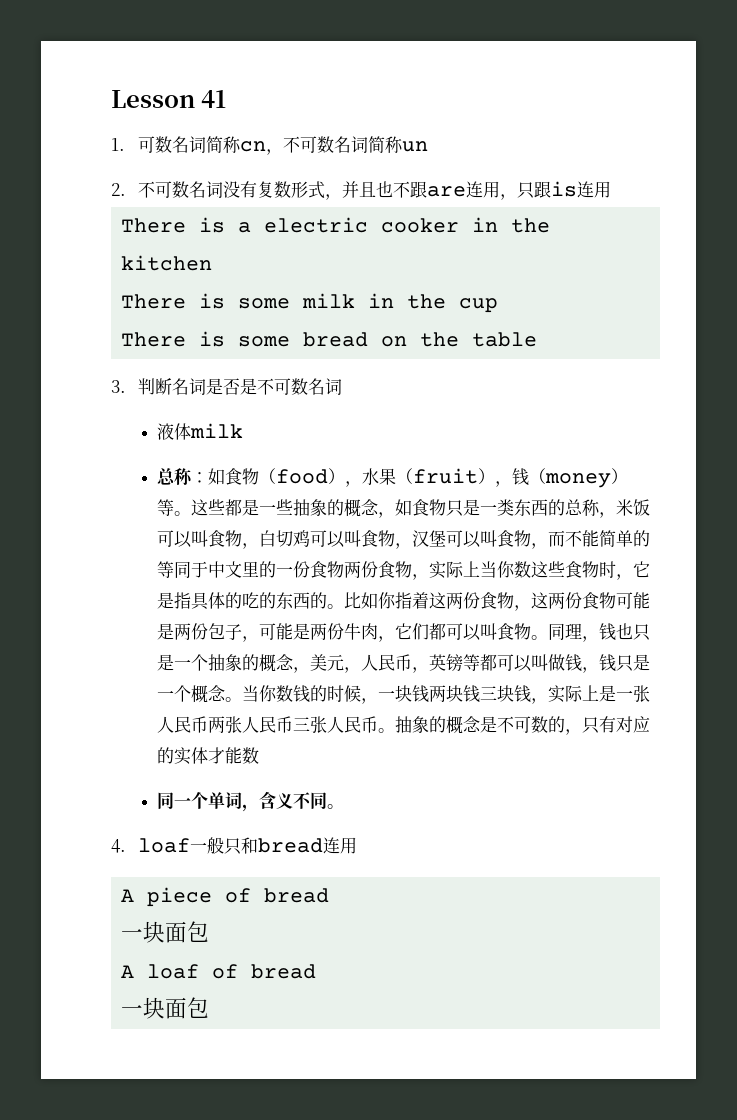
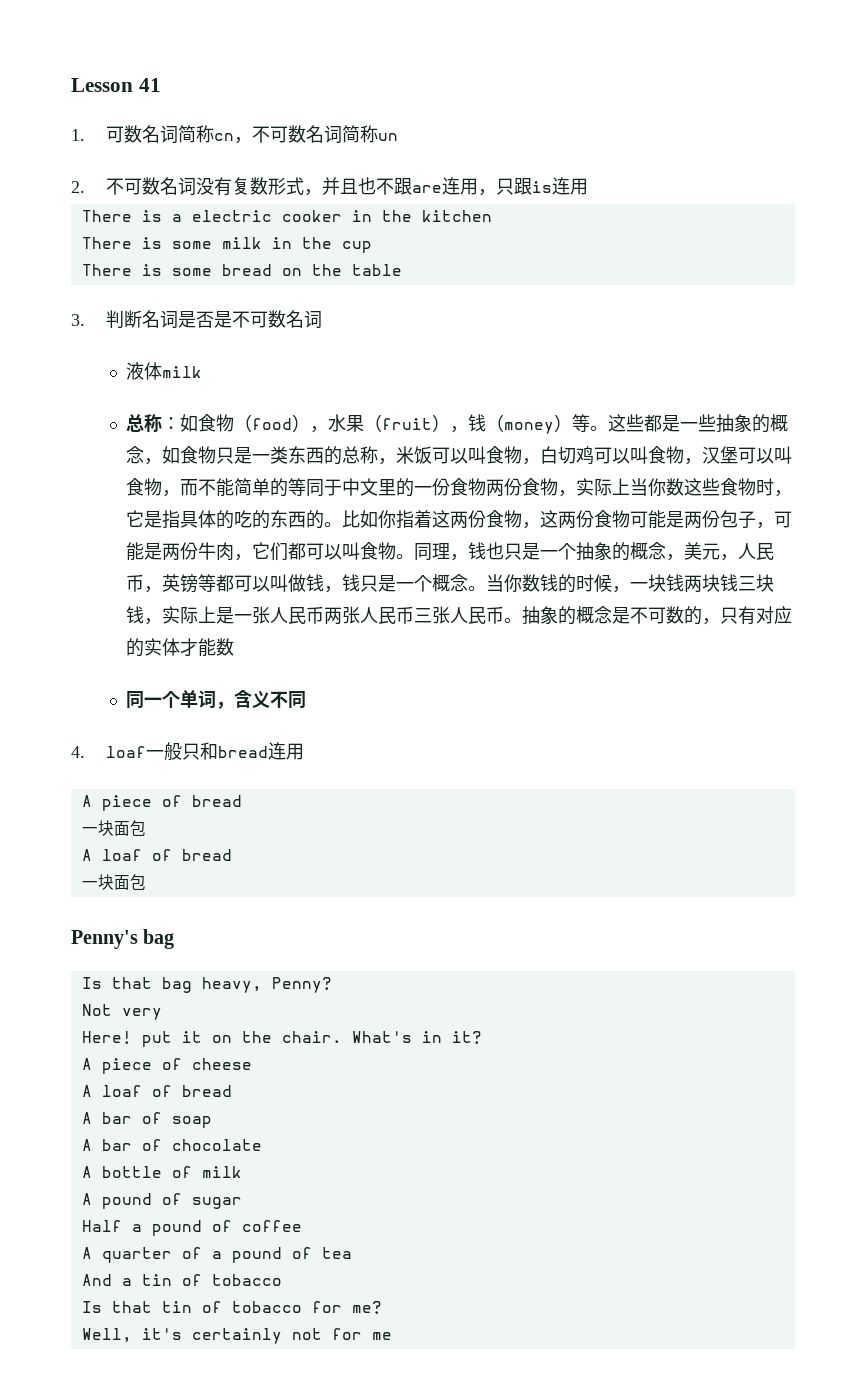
- 同一个单词，含义不同。
+ 同一个单词，含义不同
+ Penny's bag
+ Is that bag heavy, Penny?
+ Not very
+ Here! put it on the chair. What's in it?
+ A piece of cheese
+ A loaf of bread
+ A bar of soap
+ A bar of chocolate
+ A bottle of milk
+ A pound of sugar
+ Half a pound of coffee
+ A quarter of a pound of tea
+ And a tin of tobacco
+ Is that tin of tobacco for me?
+ Well, it's certainly not for me

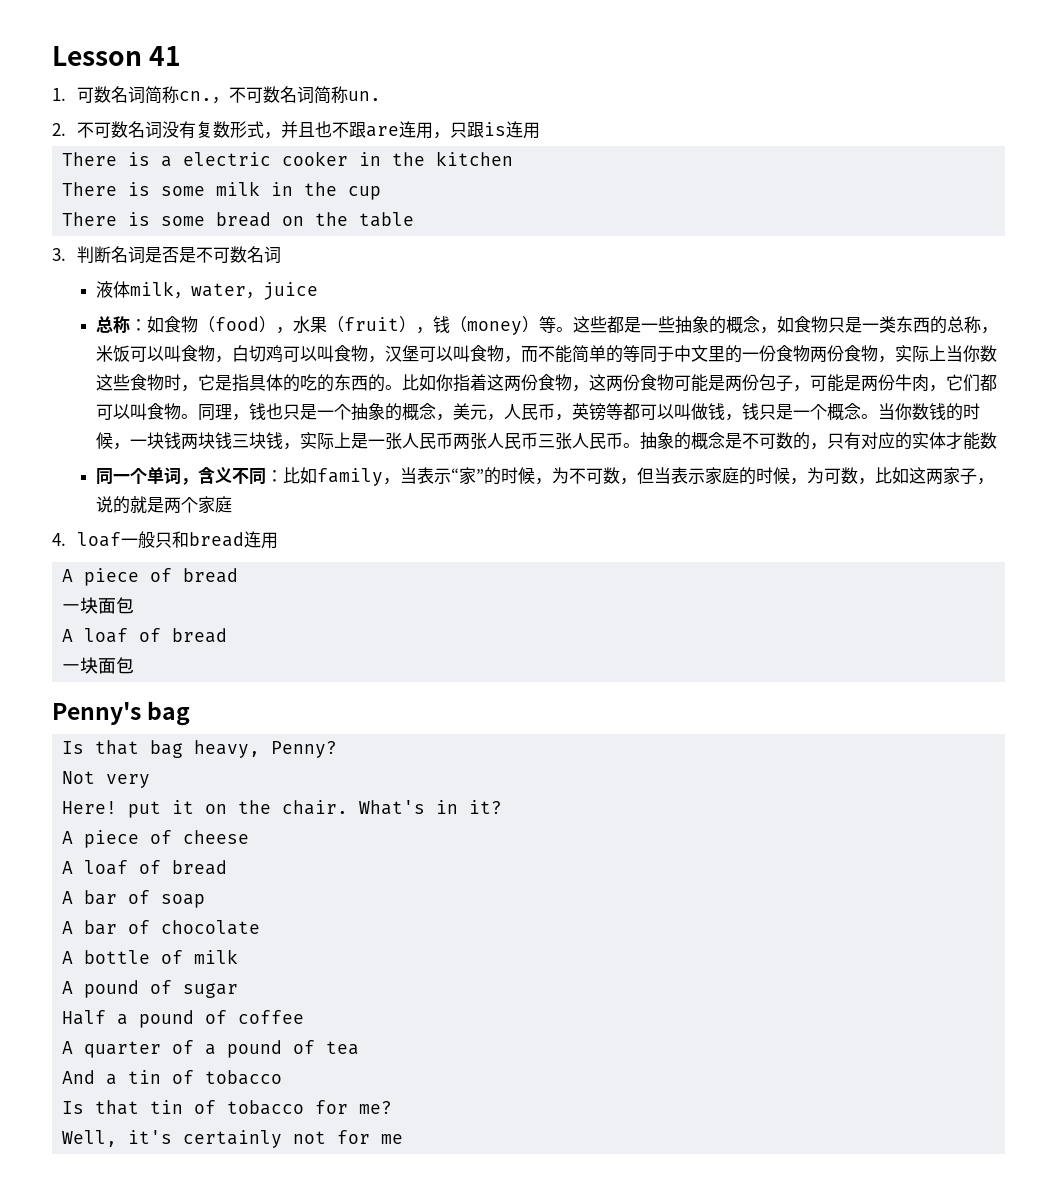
- 1.可数名词简称cn，不可数名词简称un
+ 1.可数名词简称cn.，不可数名词简称un.
- 液体milk
+ 液体milk，water，juice
- 同一个单词，含义不同
+ 同一个单词，含义不同：比如family，当表示“家”的时候，为不可数，但当表示家庭的时候，为可数，比如这两家子，说的就是两个家庭

